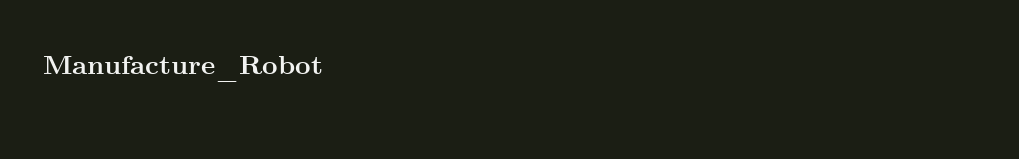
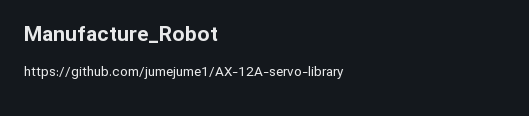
+ https://github.com/jumejume1/AX-12A-servo-library

